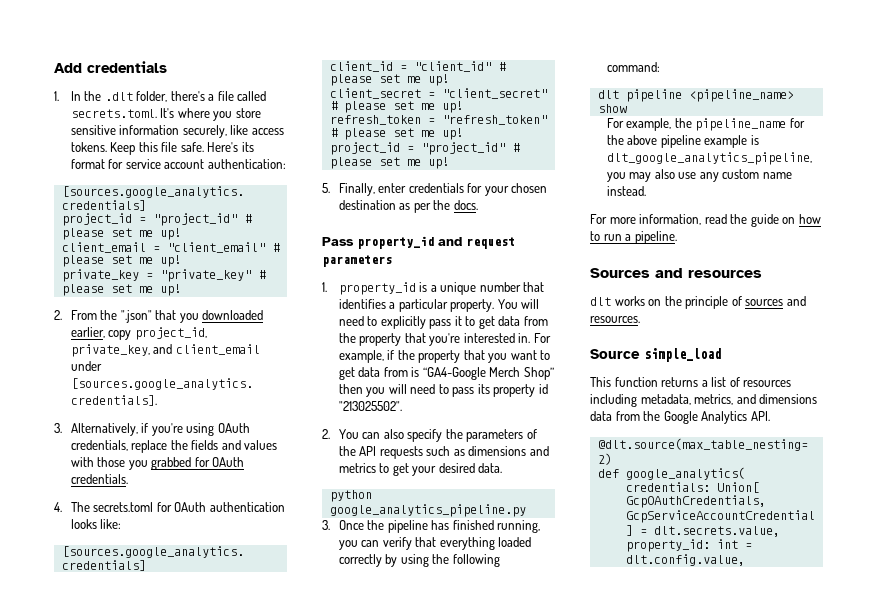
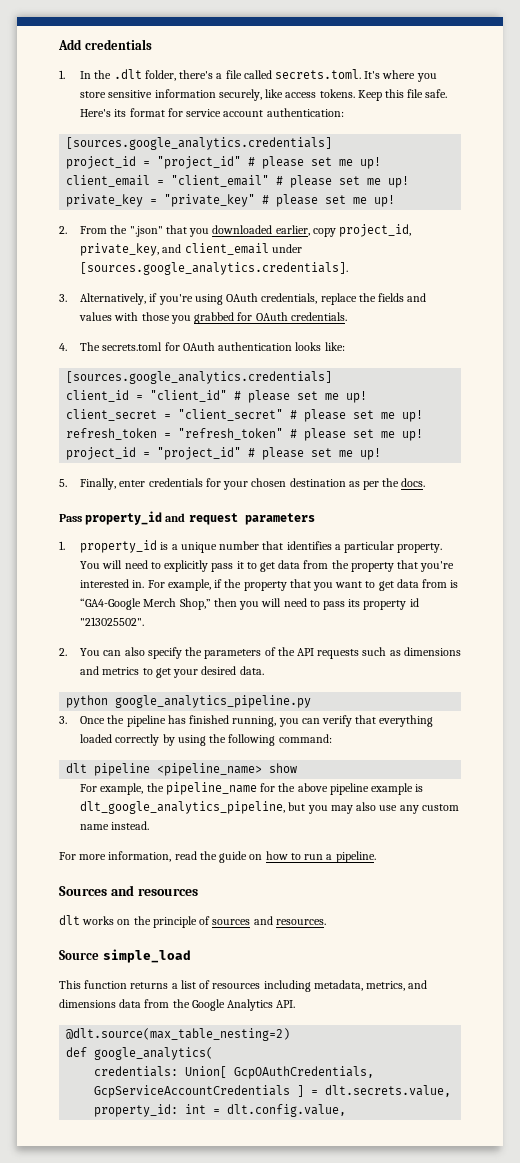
- For example, if the property that you want to get data from is “GA4-Google Merch Shop” then you will need to pass its property id "213025502".
+ For example, if the property that you want to get data from is “GA4-Google Merch Shop,” then you will need to pass its property id "213025502".
- For example, the pipeline_name for the above pipeline example is dlt_google_analytics_pipeline, you may also use any custom name instead.
+ For example, the pipeline_name for the above pipeline example is dlt_google_analytics_pipeline, but you may also use any custom name instead.
- credentials: Union[ GcpOAuthCredentials, GcpServiceAccountCredential ] = dlt.secrets.value,
+ credentials: Union[ GcpOAuthCredentials, GcpServiceAccountCredentials ] = dlt.secrets.value,

